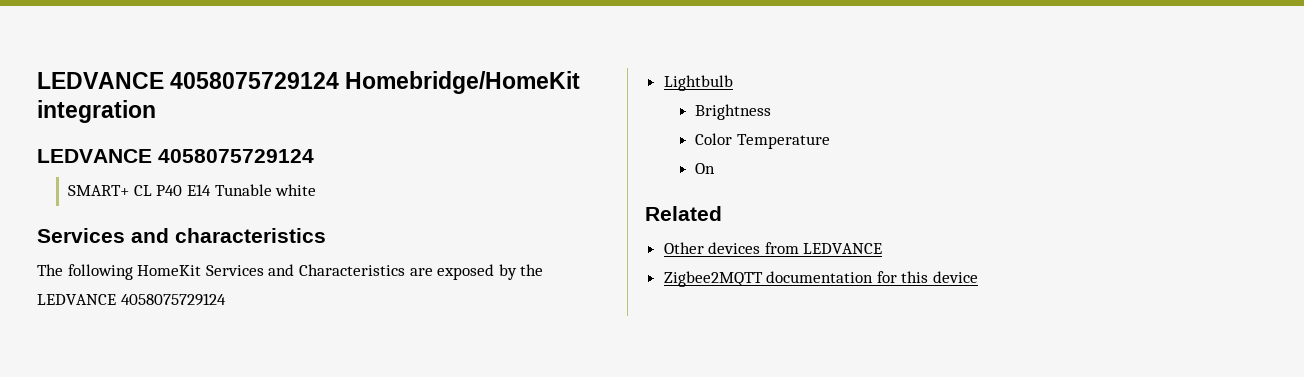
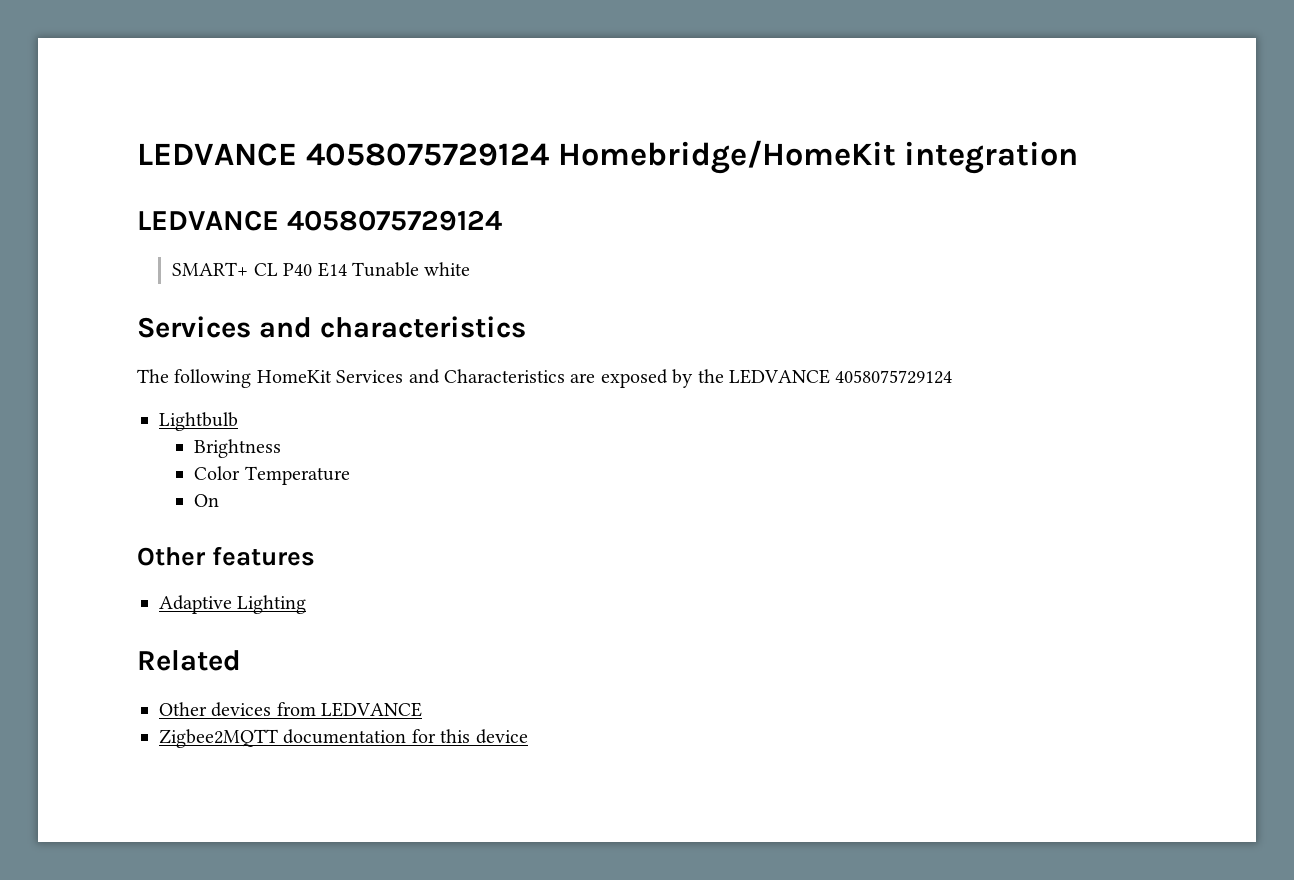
+ Other features
+ Adaptive Lighting

